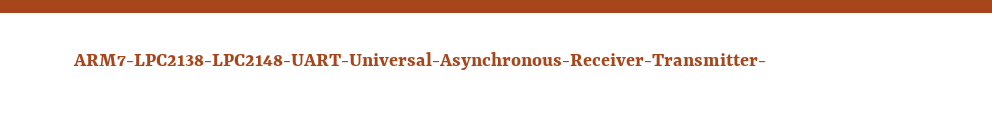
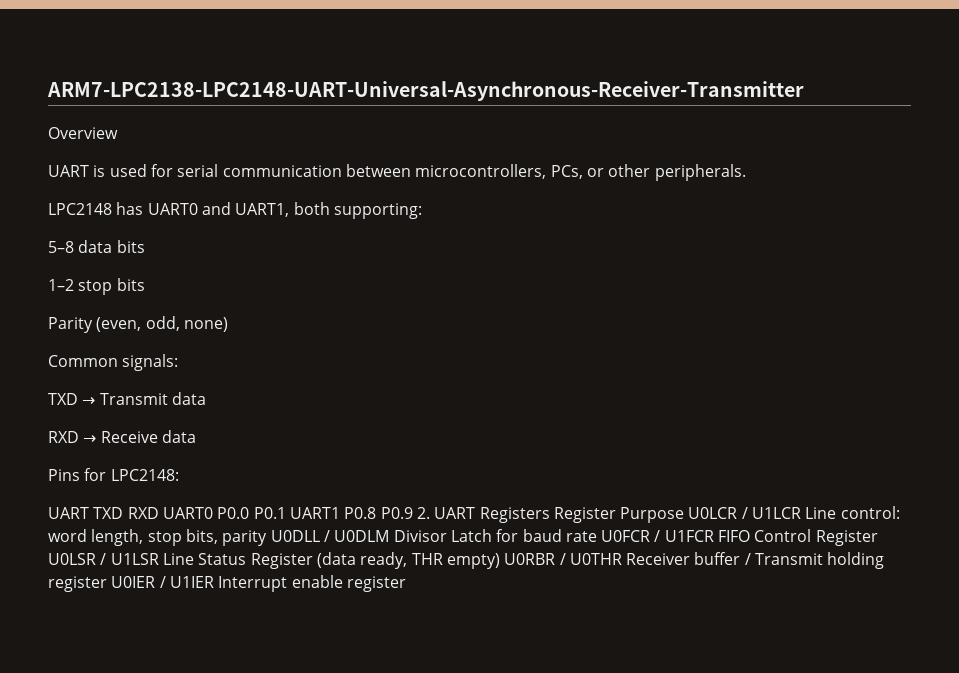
- ARM7-LPC2138-LPC2148-UART-Universal-Asynchronous-Receiver-Transmitter-
+ ARM7-LPC2138-LPC2148-UART-Universal-Asynchronous-Receiver-Transmitter
+ Overview
+ UART is used for serial communication between microcontrollers, PCs, or other peripherals.
+ LPC2148 has UART0 and UART1, both supporting:
+ 5–8 data bits
+ 1–2 stop bits
+ Parity (even, odd, none)
+ Common signals:
+ TXD → Transmit data
+ RXD → Receive data
+ Pins for LPC2148:
+ UART TXD RXD UART0 P0.0 P0.1 UART1 P0.8 P0.9 2. UART Registers Register Purpose U0LCR / U1LCR Line control: word length, stop bits, parity U0DLL / U0DLM Divisor Latch for baud rate U0FCR / U1FCR FIFO Control Register U0LSR / U1LSR Line Status Register (data ready, THR empty) U0RBR / U0THR Receiver buffer / Transmit holding register U0IER / U1IER Interrupt enable register

